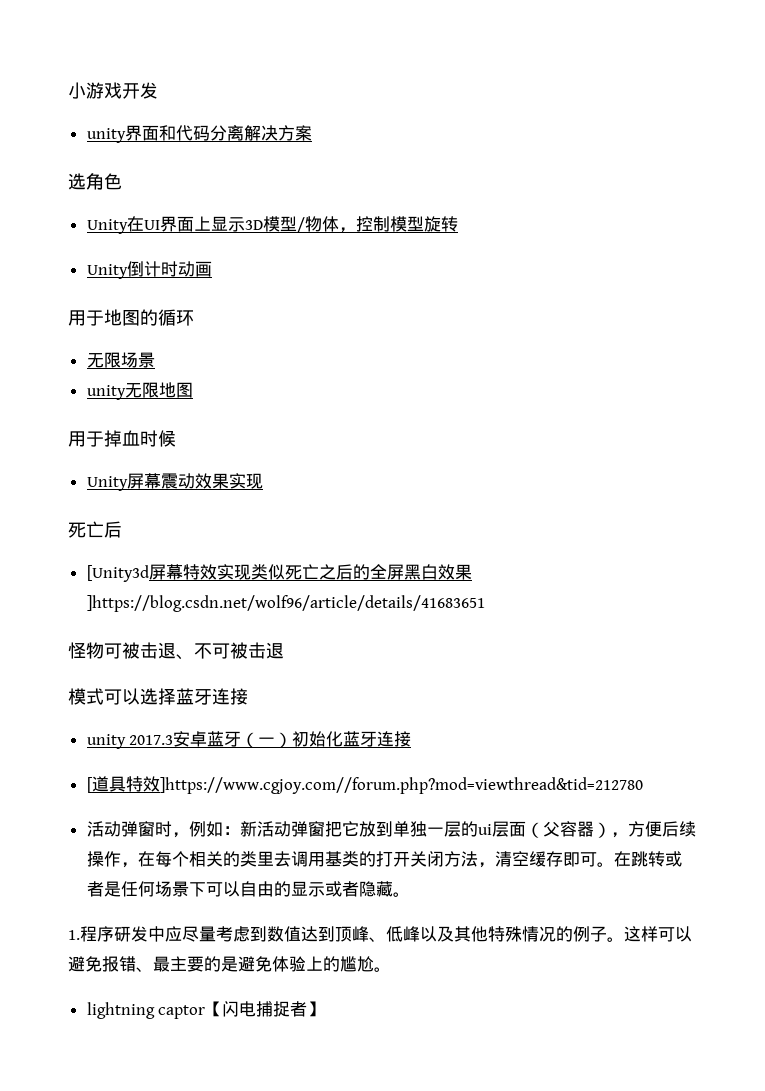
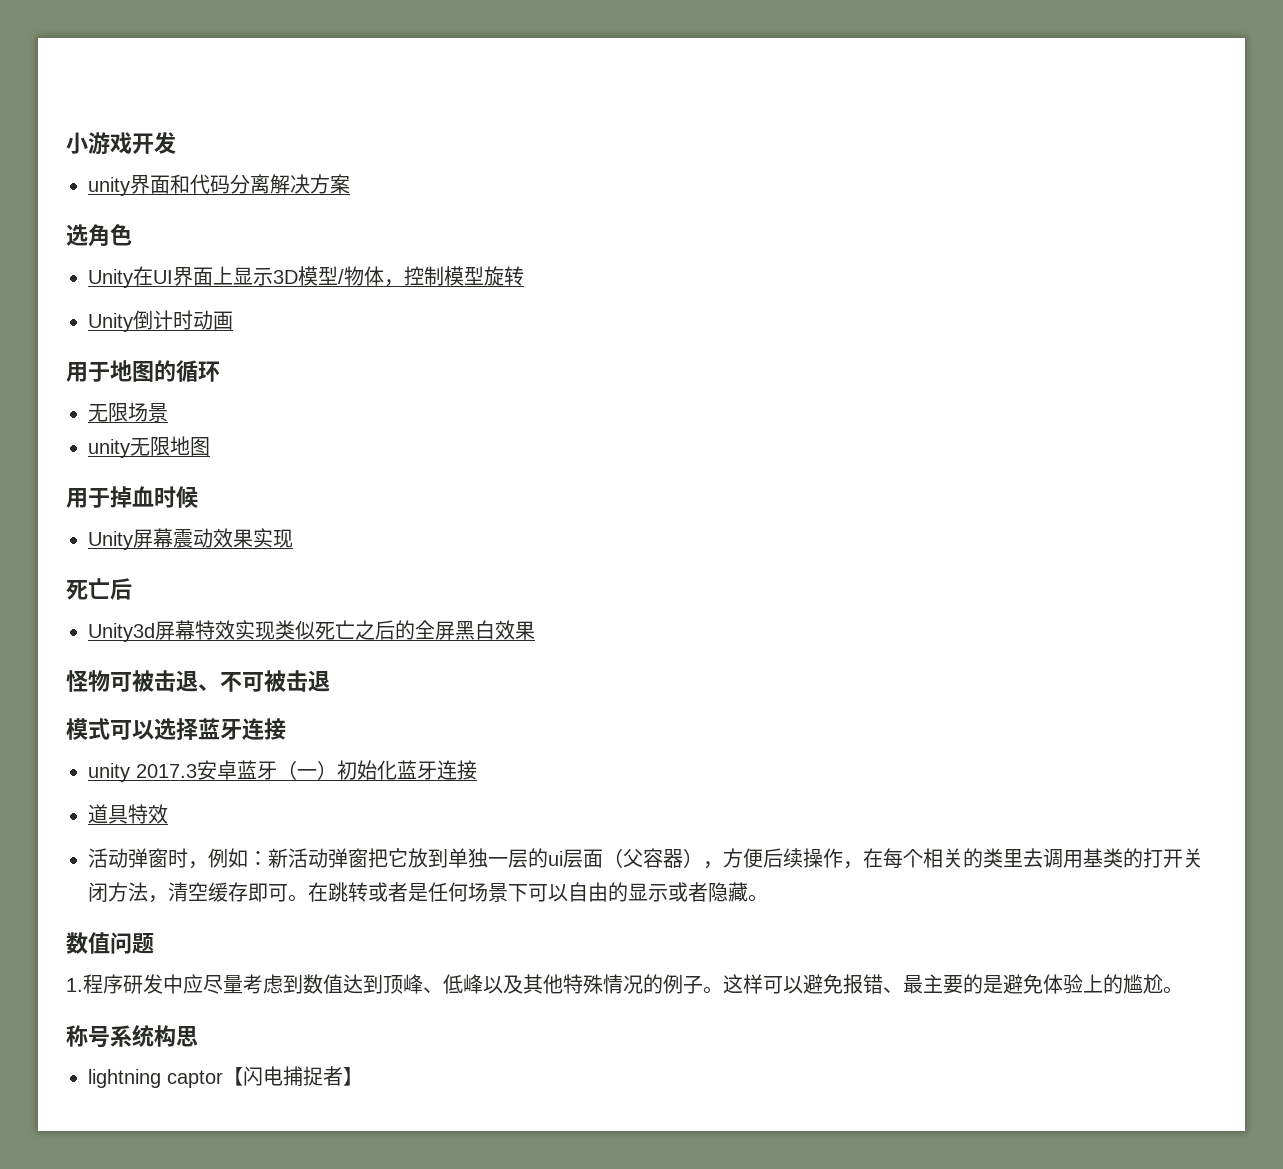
- [Unity3d屏幕特效实现类似死亡之后的全屏黑白效果]https://blog.csdn.net/wolf96/article/details/41683651
+ Unity3d屏幕特效实现类似死亡之后的全屏黑白效果
- [道具特效]https://www.cgjoy.com//forum.php?mod=viewthread&tid=212780
+ 道具特效
+ 数值问题
+ 称号系统构思

